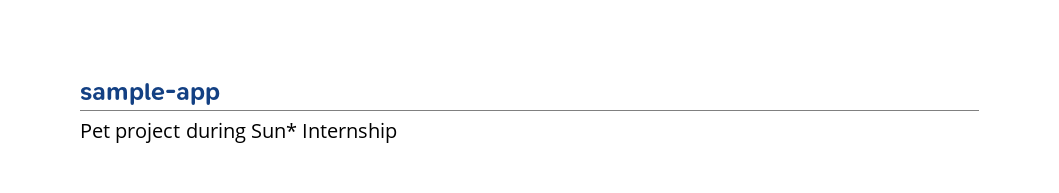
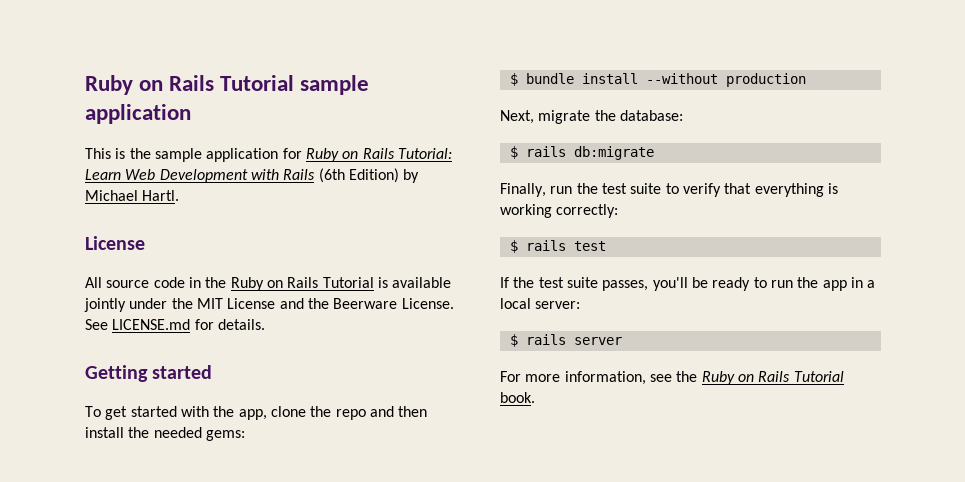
- sample-app
- Pet project during Sun* Internship
+ Ruby on Rails Tutorial sample application
+ This is the sample application for Ruby on Rails Tutorial: Learn Web Development with Rails (6th Edition) by Michael Hartl.
+ License
+ All source code in the Ruby on Rails Tutorial is available jointly under the MIT License and the Beerware License. See LICENSE.md for details.
+ Getting started
+ To get started with the app, clone the repo and then install the needed gems:
+ $ bundle install --without production
+ Next, migrate the database:
+ $ rails db:migrate
+ Finally, run the test suite to verify that everything is working correctly:
+ $ rails test
+ If the test suite passes, you'll be ready to run the app in a local server:
+ $ rails server
+ For more information, see the Ruby on Rails Tutorial book.

